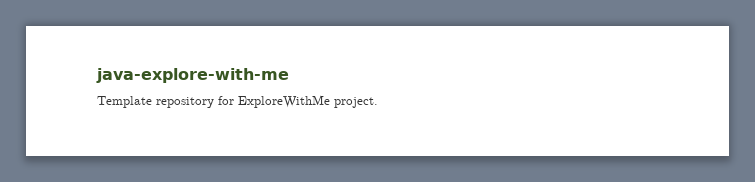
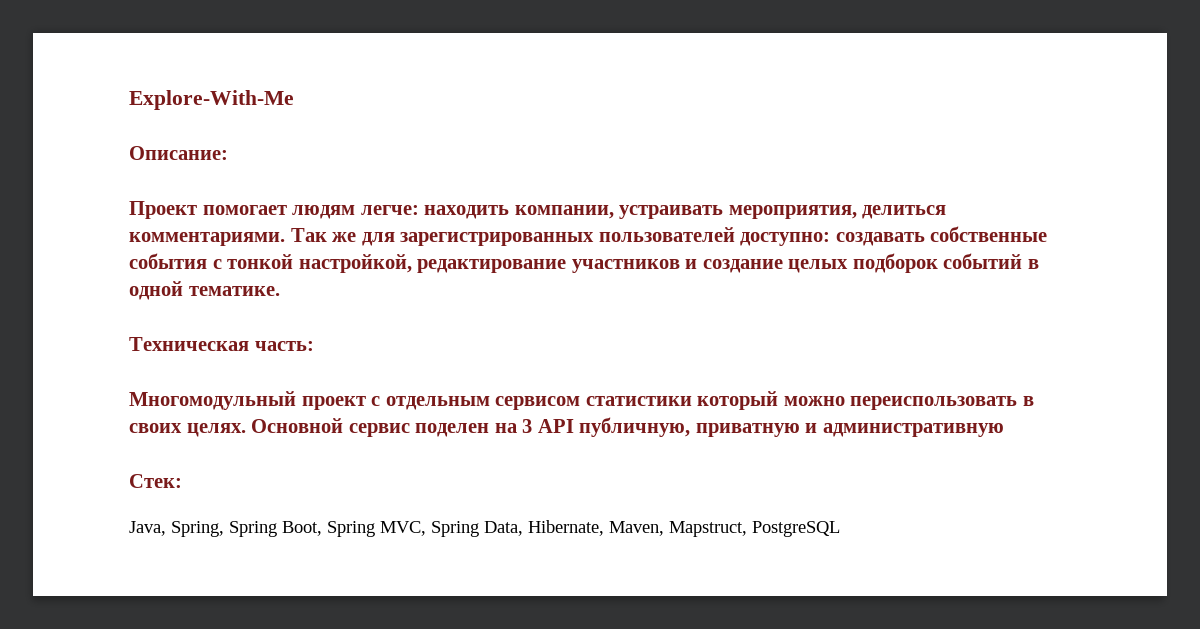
- java-explore-with-me
- Template repository for ExploreWithMe project.
+ Explore-With-Me
+ Описание:
+ Проект помогает людям легче: находить компании, устраивать мероприятия, делиться комментариями. Так же для зарегистрированных пользователей доступно: создавать собственные события с тонкой настройкой, редактирование участников и создание целых подборок событий в одной тематике.
+ Техническая часть:
+ Многомодульный проект с отдельным сервисом статистики который можно переиспользовать в своих целях. Основной сервис поделен на 3 API публичную, приватную и административную
+ Стек:
+ Java, Spring, Spring Boot, Spring MVC, Spring Data, Hibernate, Maven, Mapstruct, PostgreSQL

